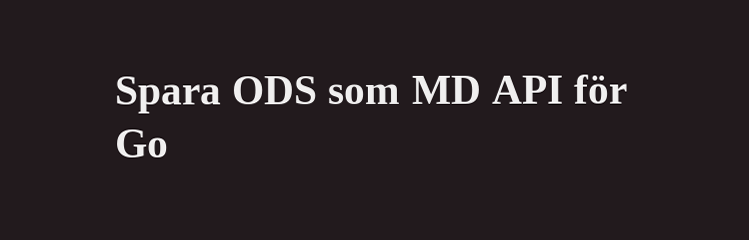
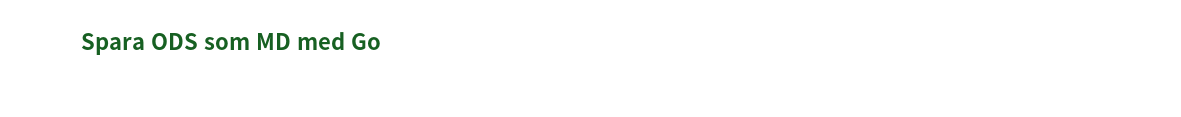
- Spara ODS som MD API för Go
+ Spara ODS som MD med Go

